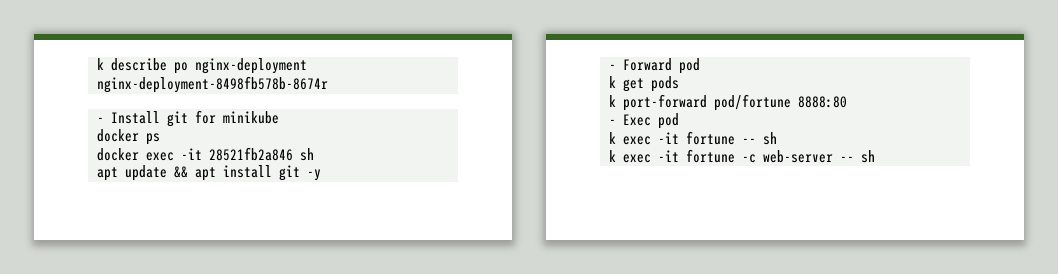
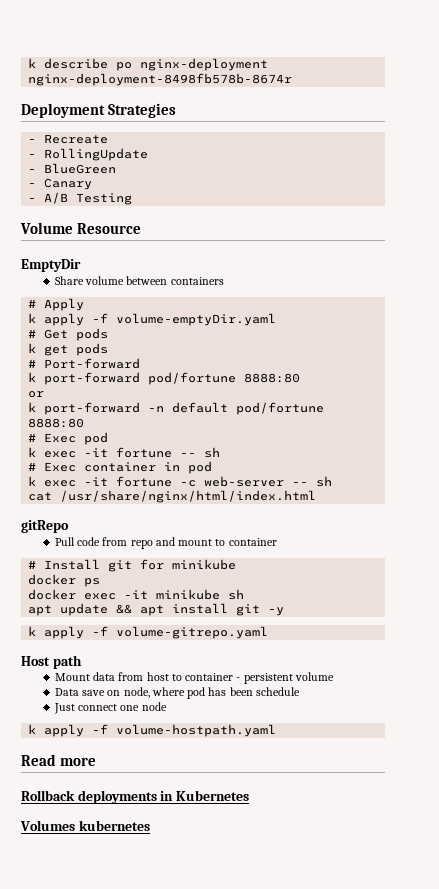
- - Install git for minikube
+ Deployment Strategies
+ - Recreate
+ - RollingUpdate
+ - BlueGreen
+ - Canary
+ - A/B Testing
+ Volume Resource
+ EmptyDir
+ Share volume between containers
+ # Apply
+ k apply -f volume-emptyDir.yaml
+ # Get pods
+ k get pods
+ # Port-forward
+ k port-forward pod/fortune 8888:80
+ or
+ k port-forward -n default pod/fortune 8888:80
+ # Exec pod
+ k exec -it fortune -- sh
+ # Exec container in pod
+ k exec -it fortune -c web-server -- sh
+ cat /usr/share/nginx/html/index.html
+ gitRepo
+ Pull code from repo and mount to container
+ # Install git for minikube
- docker exec -it 28521fb2a846 sh
+ docker exec -it minikube sh
- - Forward pod
- k get pods
- k port-forward pod/fortune 8888:80
- - Exec pod
- k exec -it fortune -- sh
- k exec -it fortune -c web-server -- sh
+ k apply -f volume-gitrepo.yaml
+ Host path
+ Mount data from host to container - persistent volume
+ Data save on node, where pod has been schedule
+ Just connect one node
+ k apply -f volume-hostpath.yaml
+ Read more
+ Rollback deployments in Kubernetes
+ Volumes kubernetes

